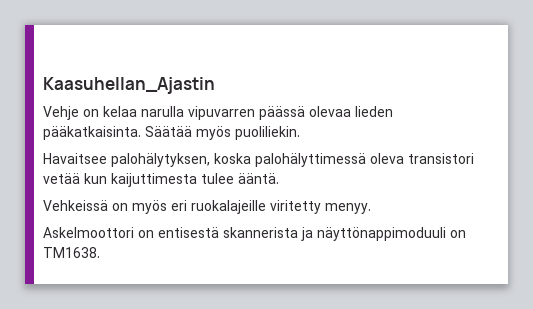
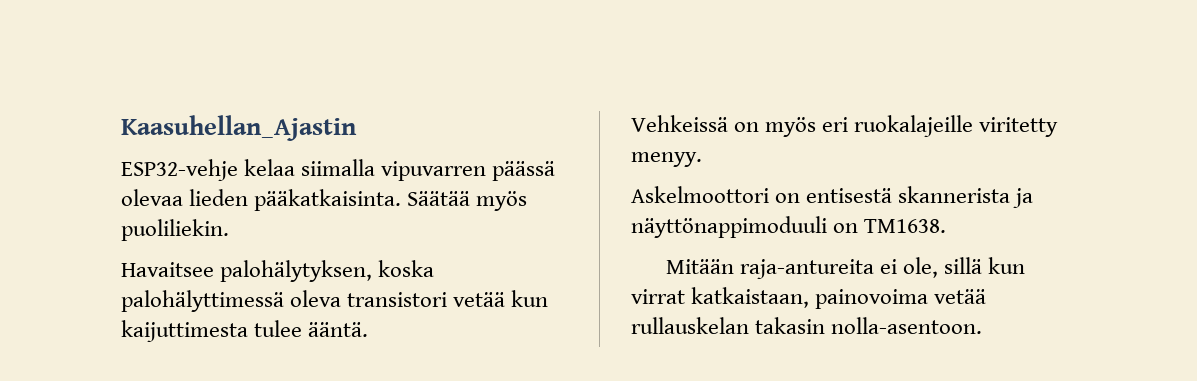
- Vehje on kelaa narulla vipuvarren päässä olevaa lieden pääkatkaisinta.
+ ESP32-vehje kelaa siimalla vipuvarren päässä olevaa lieden pääkatkaisinta.
+ Mitään raja-antureita ei ole, sillä kun virrat katkaistaan, painovoima vetää rullauskelan takasin nolla-asentoon.

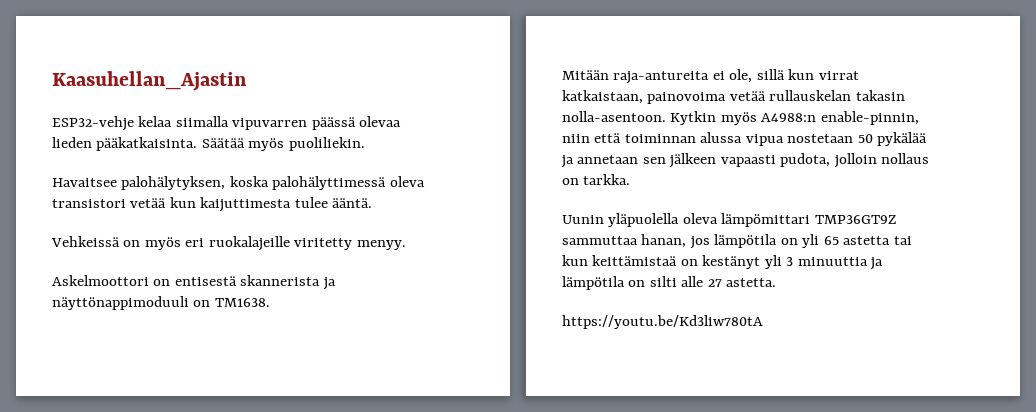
+ Kytkin myös A4988:n enable-pinnin, niin että toiminnan alussa vipua nostetaan 50 pykälää ja annetaan sen jälkeen vapaasti pudota, jolloin nollaus on tarkka.
+ Uunin yläpuolella oleva lämpömittari TMP36GT9Z sammuttaa hanan, jos lämpötila on yli 65 astetta tai kun keittämistaä on kestänyt yli 3 minuuttia ja lämpötila on silti alle 27 astetta.
+ https://youtu.be/Kd3liw780tA

